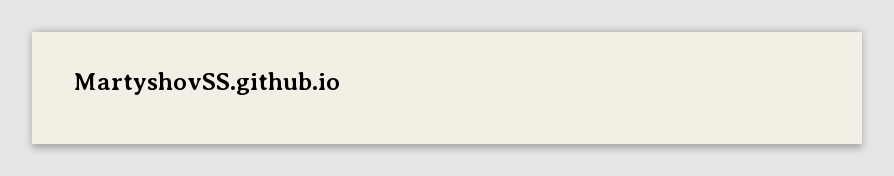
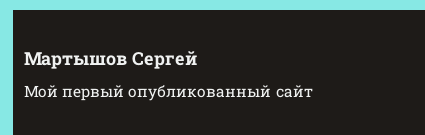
- MartyshovSS.github.io
+ Мартышов Сергей
+ Мой первый опубликованный сайт

